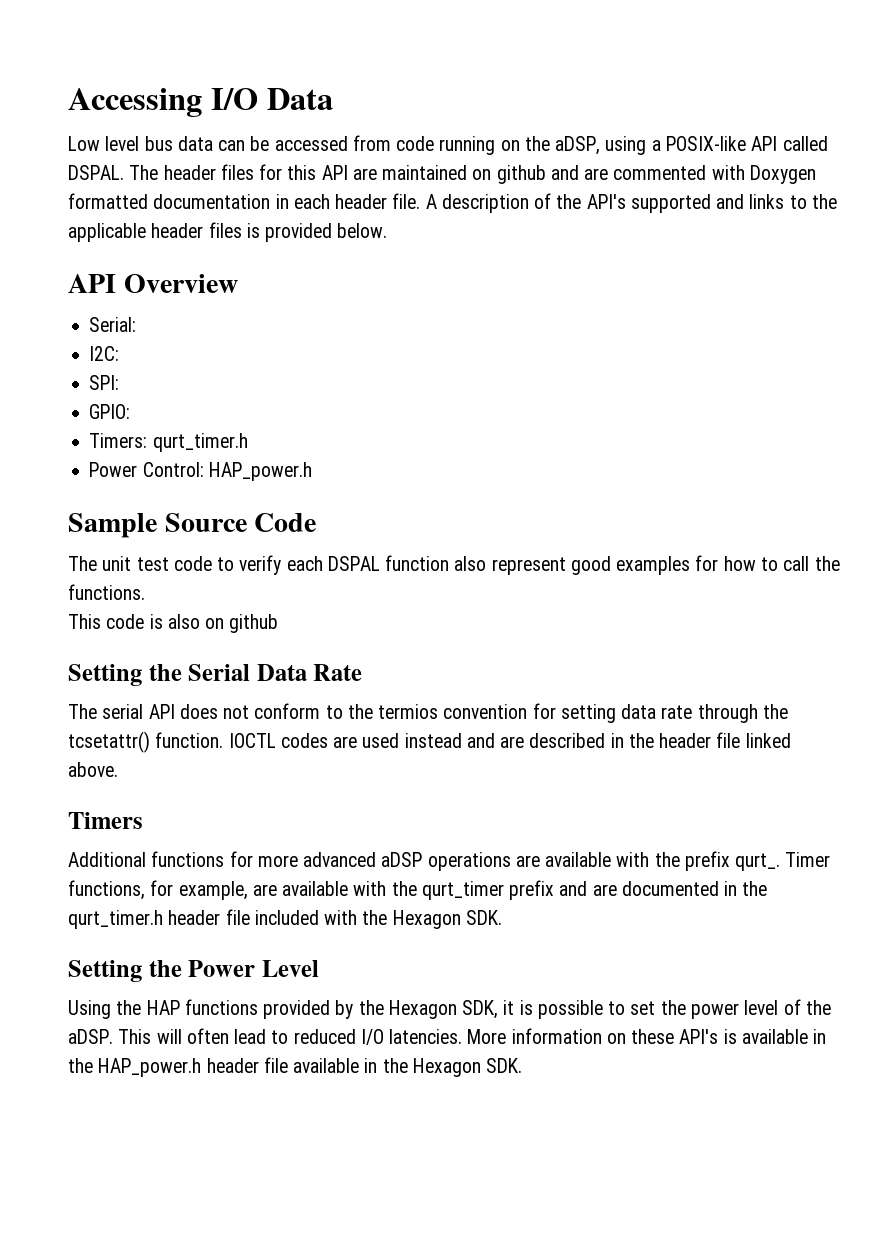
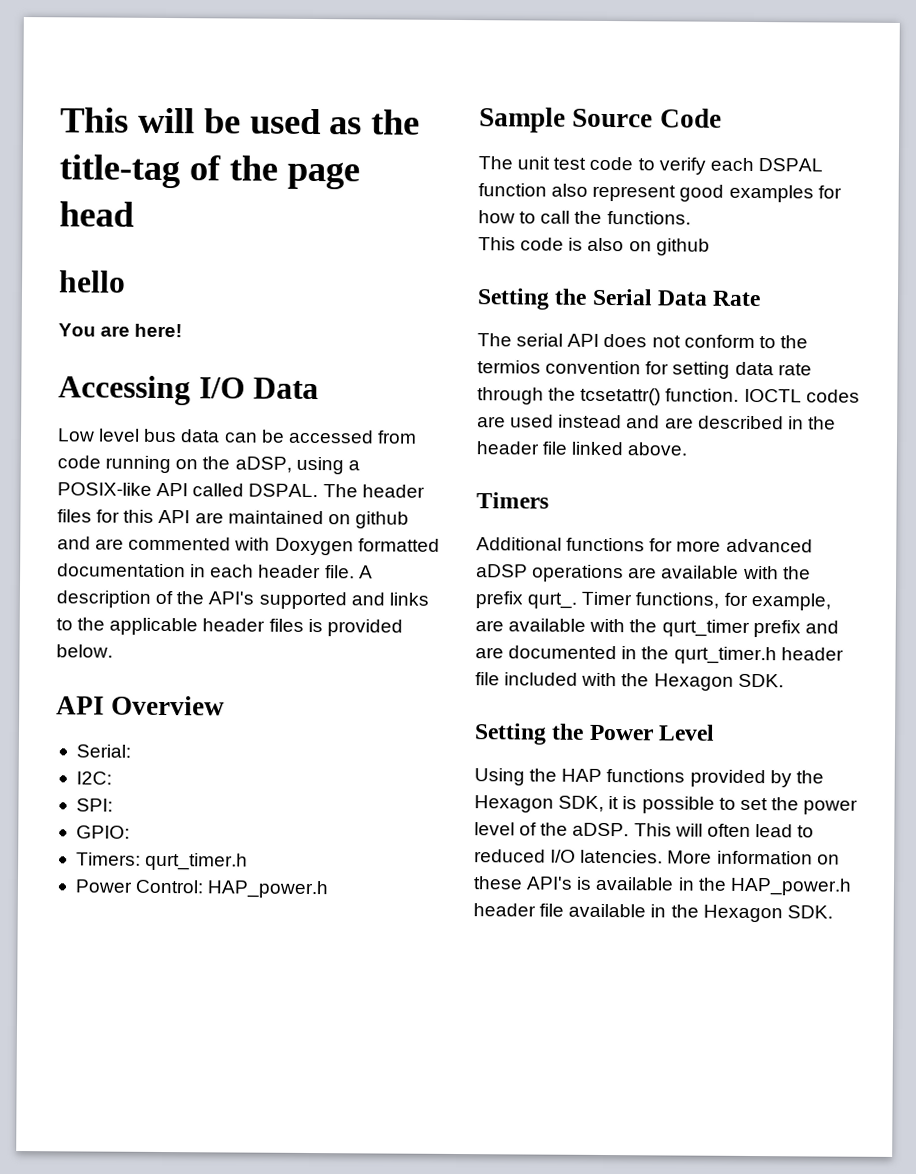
+ This will be used as the title-tag of the page head
+ hello
+ You are here!

